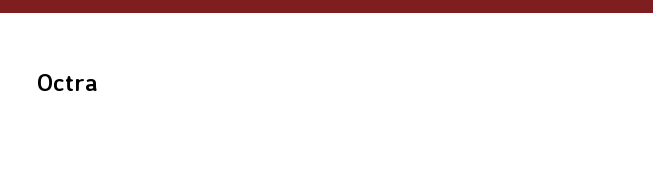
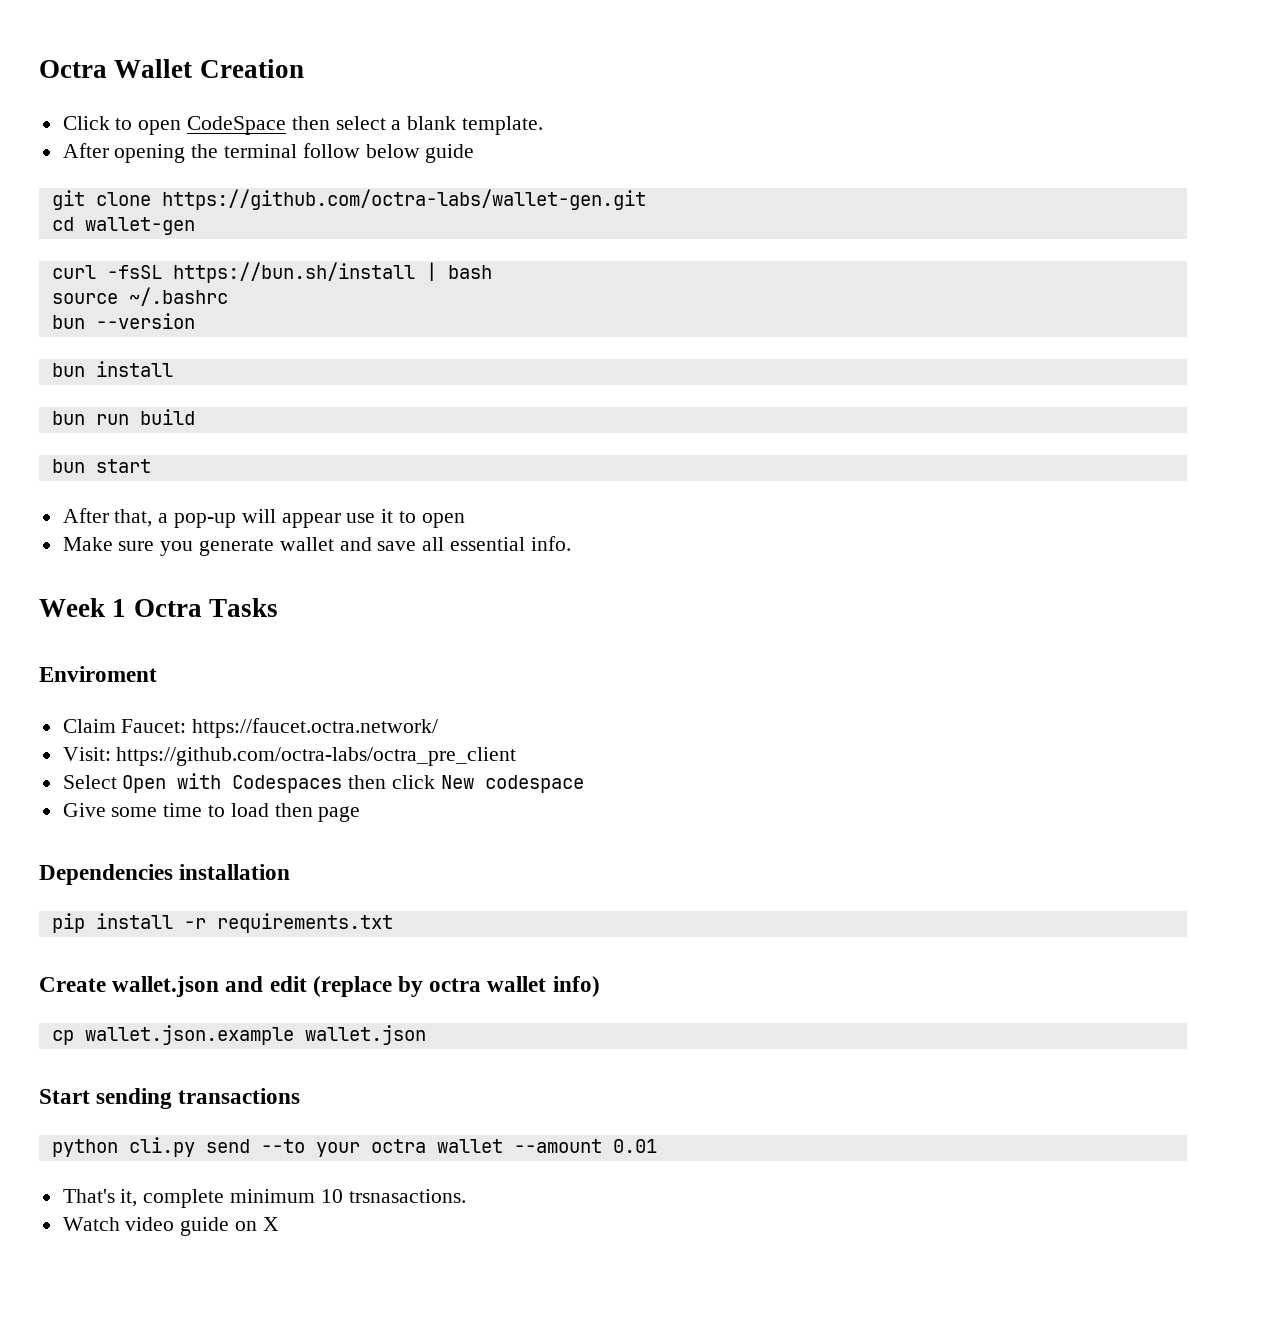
- Octra
+ Octra Wallet Creation
+ Click to open CodeSpace then select a blank template.
+ After opening the terminal follow below guide
+ git clone https://github.com/octra-labs/wallet-gen.git
+ cd wallet-gen
+ curl -fsSL https://bun.sh/install | bash
+ source ~/.bashrc
+ bun --version
+ bun install
+ bun run build
+ bun start
+ After that, a pop-up will appear use it to open
+ Make sure you generate wallet and save all essential info.
+ Week 1 Octra Tasks
+ Enviroment
+ Claim Faucet: https://faucet.octra.network/
+ Visit: https://github.com/octra-labs/octra_pre_client
+ Select Open with Codespaces then click New codespace
+ Give some time to load then page
+ Dependencies installation
+ pip install -r requirements.txt
+ Create wallet.json and edit (replace by octra wallet info)
+ cp wallet.json.example wallet.json
+ Start sending transactions
+ python cli.py send --to your octra wallet --amount 0.01
+ That's it, complete minimum 10 trsnasactions.
+ Watch video guide on X

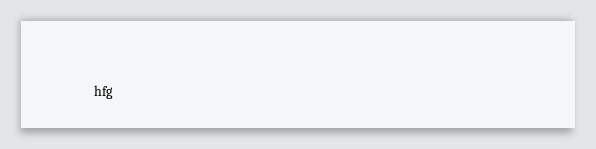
- Octra Wallet Creation
- Click to open CodeSpace then select a blank template.
- After opening the terminal follow below guide
- git clone https://github.com/octra-labs/wallet-gen.git
- cd wallet-gen
- curl -fsSL https://bun.sh/install | bash
- source ~/.bashrc
- bun --version
- bun install
- bun run build
- bun start
- After that, a pop-up will appear use it to open
- Make sure you generate wallet and save all essential info.
- Week 1 Octra Tasks
- Enviroment
- Claim Faucet: https://faucet.octra.network/
- Visit: https://github.com/octra-labs/octra_pre_client
- Select Open with Codespaces then click New codespace
- Give some time to load then page
- Dependencies installation
- pip install -r requirements.txt
- Create wallet.json and edit (replace by octra wallet info)
- cp wallet.json.example wallet.json
- Start sending transactions
- python cli.py send --to your octra wallet --amount 0.01
- That's it, complete minimum 10 trsnasactions.
- Watch video guide on X
+ hfg

